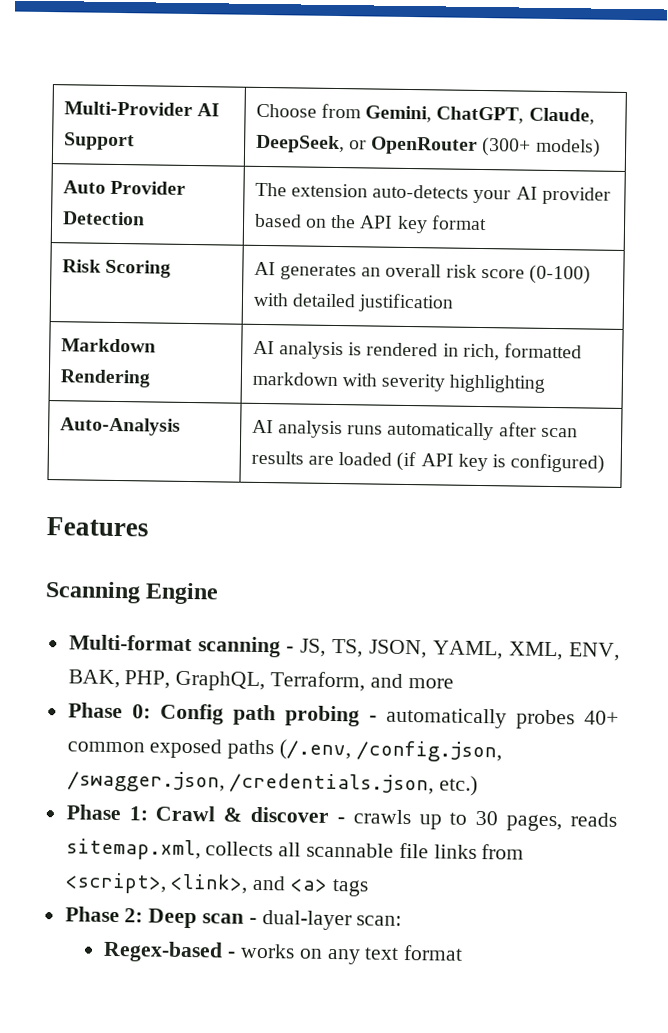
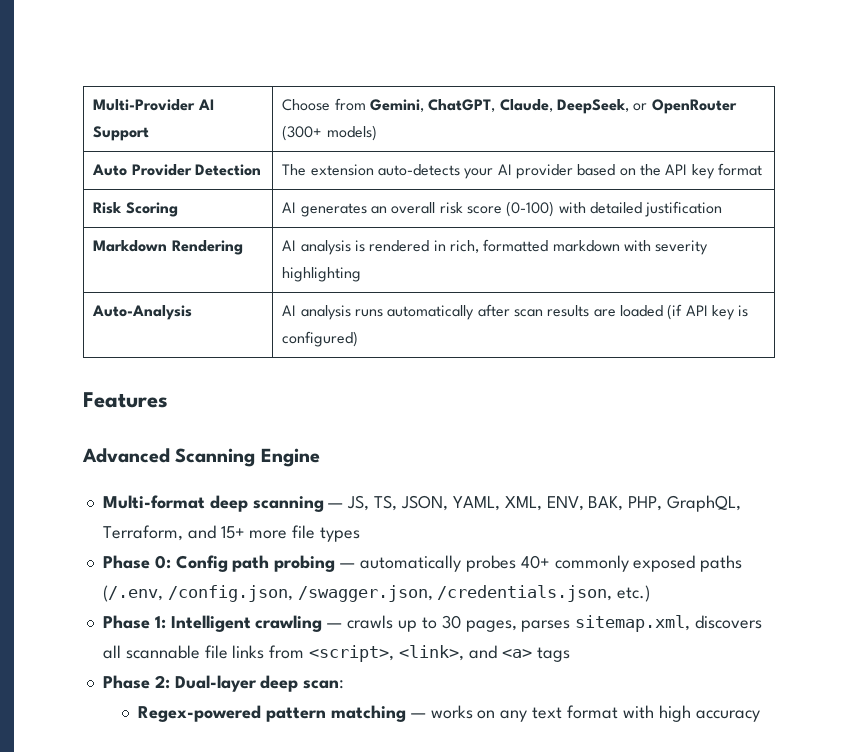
- Scanning Engine
+ Advanced Scanning Engine
- Multi-format scanning - JS, TS, JSON, YAML, XML, ENV, BAK, PHP, GraphQL, Terraform, and more
+ Multi-format deep scanning — JS, TS, JSON, YAML, XML, ENV, BAK, PHP, GraphQL, Terraform, and 15+ more file types
- Phase 0: Config path probing - automatically probes 40+ common exposed paths (/.env, /config.json, /swagger.json, /credentials.json, etc.)
+ Phase 0: Config path probing — automatically probes 40+ commonly exposed paths (/.env, /config.json, /swagger.json, /credentials.json, etc.)
- Phase 1: Crawl & discover - crawls up to 30 pages, reads sitemap.xml, collects all scannable file links from <script>, <link>, and <a> tags
+ Phase 1: Intelligent crawling — crawls up to 30 pages, parses sitemap.xml, discovers all scannable file links from <script>, <link>, and <a> tags
- Phase 2: Deep scan - dual-layer scan:
- Regex-based - works on any text format
+ Phase 2: Dual-layer deep scan:
+ Regex-powered pattern matching — works on any text format with high accuracy

